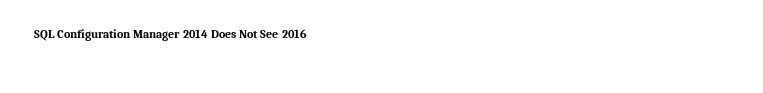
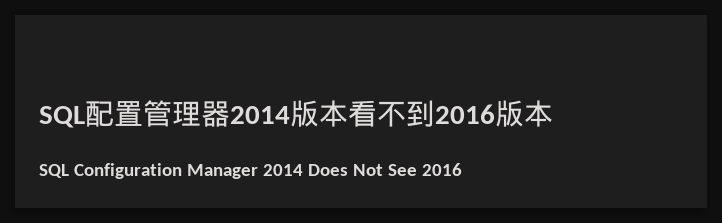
+ SQL配置管理器2014版本看不到2016版本

